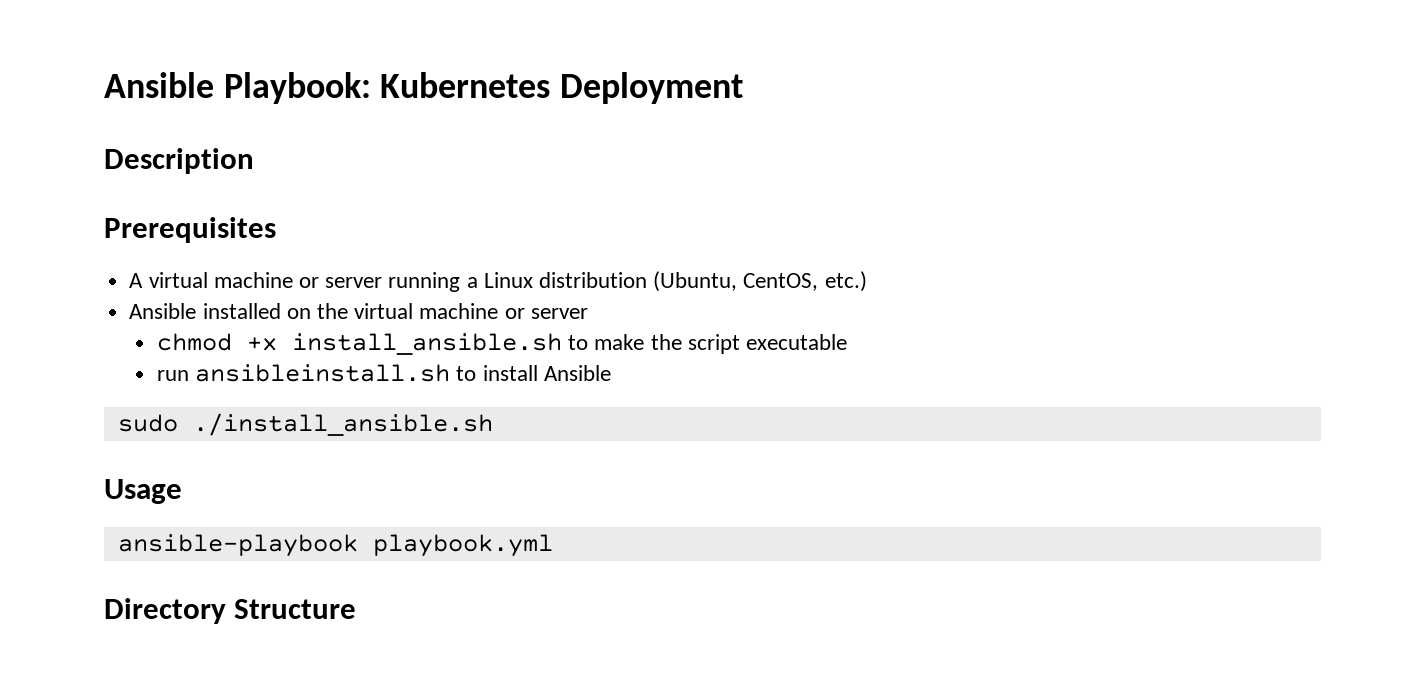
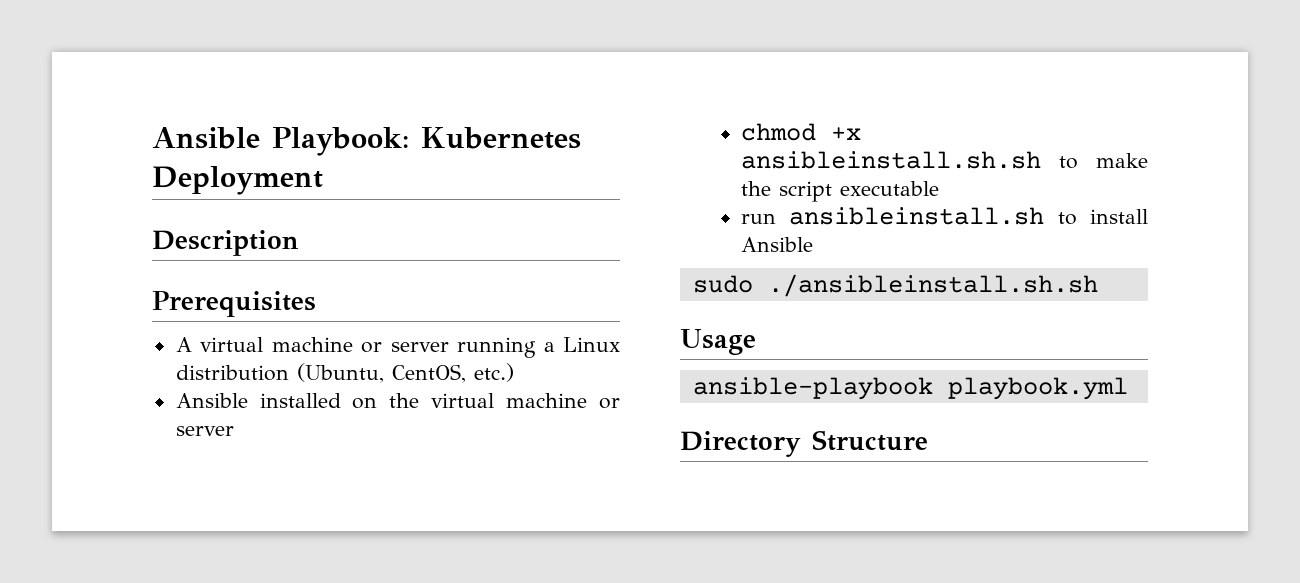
- chmod +x install_ansible.sh to make the script executable
+ chmod +x ansibleinstall.sh.sh to make the script executable
- sudo ./install_ansible.sh
+ sudo ./ansibleinstall.sh.sh

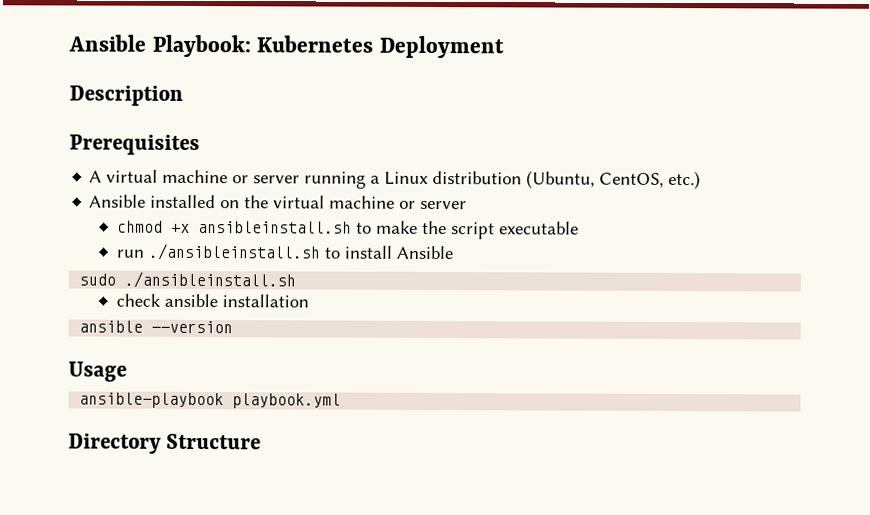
- chmod +x ansibleinstall.sh.sh to make the script executable
+ chmod +x ansibleinstall.sh to make the script executable
- run ansibleinstall.sh to install Ansible
+ run ./ansibleinstall.sh to install Ansible
- sudo ./ansibleinstall.sh.sh
+ sudo ./ansibleinstall.sh
+ check ansible installation
+ ansible --version

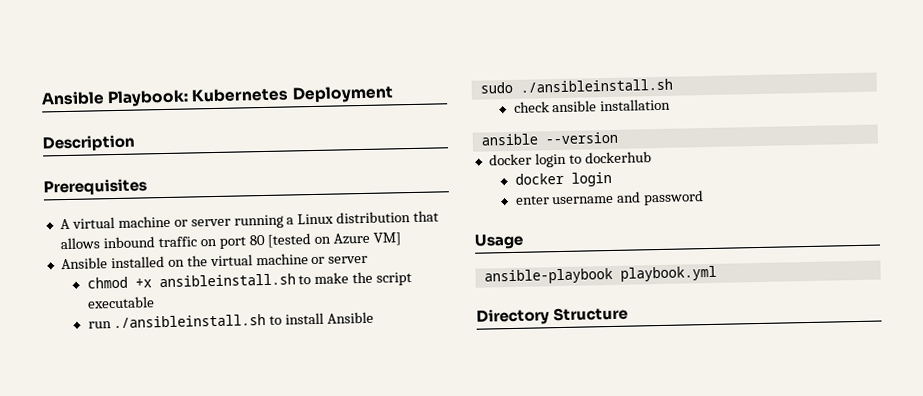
- A virtual machine or server running a Linux distribution (Ubuntu, CentOS, etc.)
+ A virtual machine or server running a Linux distribution that allows inbound traffic on port 80 [tested on Azure VM]
+ docker login to dockerhub
+ docker login
+ enter username and password

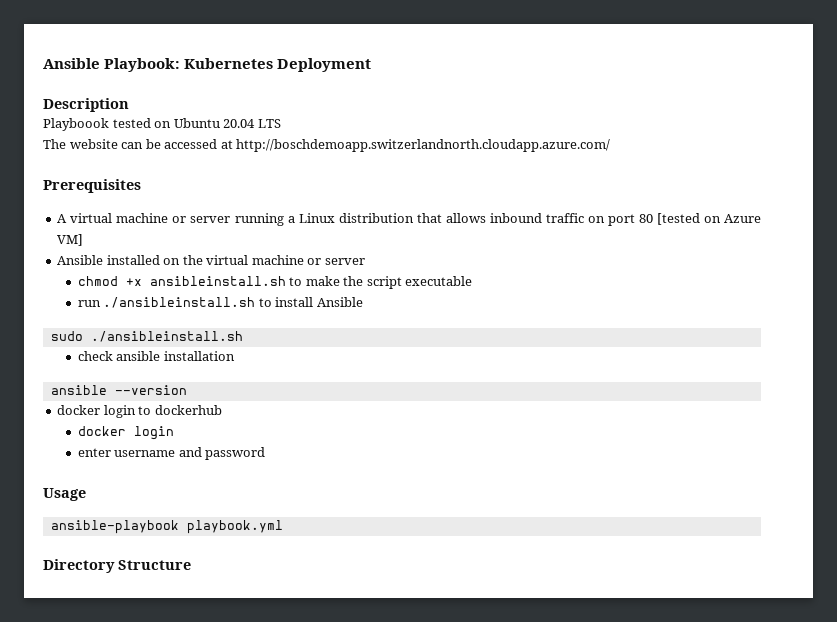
+ Playboook tested on Ubuntu 20.04 LTS
+ The website can be accessed at http://boschdemoapp.switzerlandnorth.cloudapp.azure.com/

